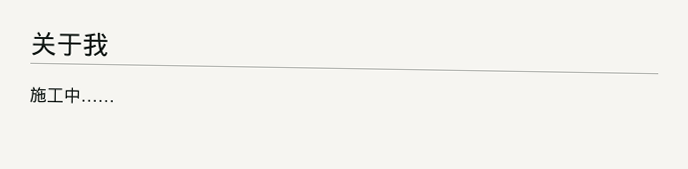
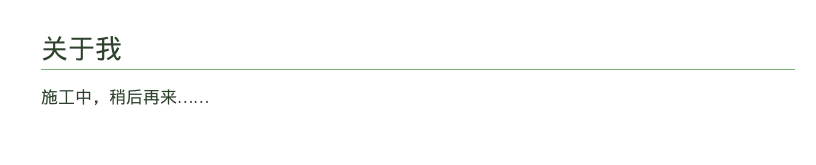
- 施工中……
+ 施工中，稍后再来……

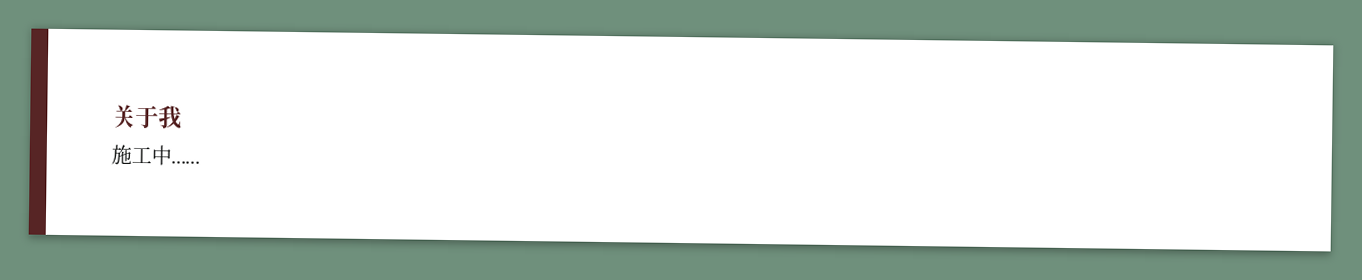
- 施工中，稍后再来……
+ 施工中……

